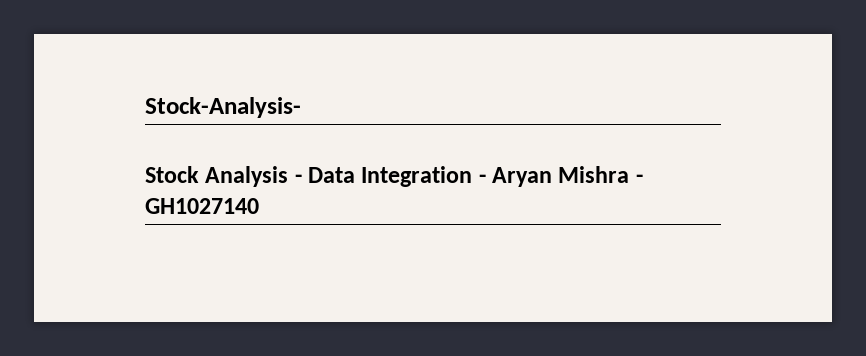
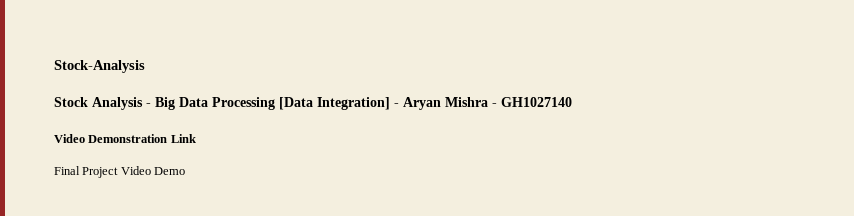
- Stock-Analysis-
+ Stock-Analysis
- Stock Analysis - Data Integration - Aryan Mishra - GH1027140
+ Stock Analysis - Big Data Processing [Data Integration] - Aryan Mishra - GH1027140
+ Video Demonstration Link
+ Final Project Video Demo

